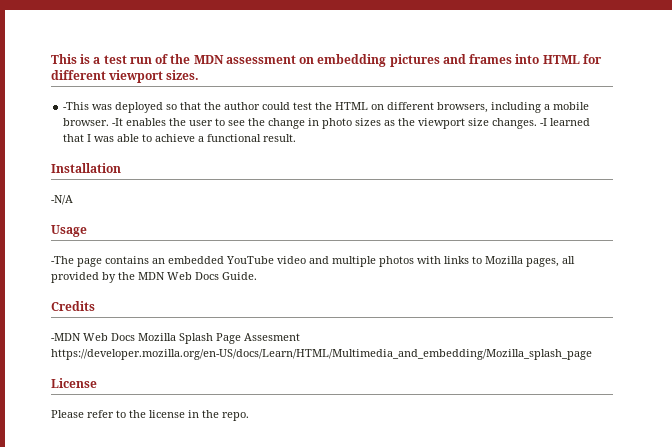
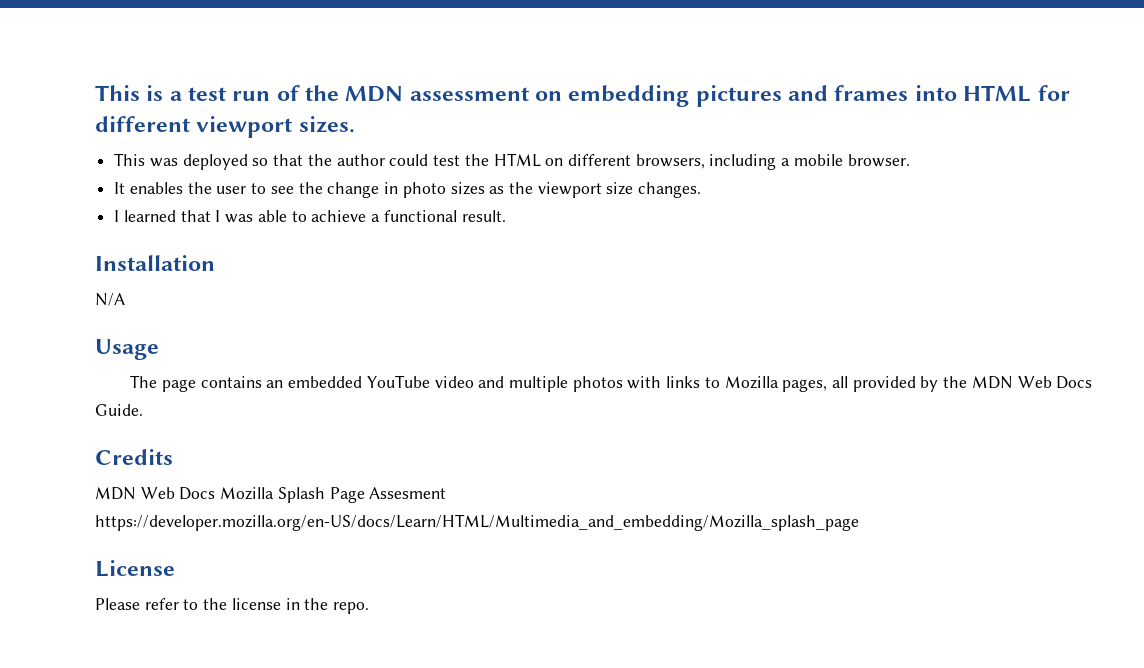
- -This was deployed so that the author could test the HTML on different browsers, including a mobile browser. -It enables the user to see the change in photo sizes as the viewport size changes. -I learned that I was able to achieve a functional result.
+ This was deployed so that the author could test the HTML on different browsers, including a mobile browser.
+ It enables the user to see the change in photo sizes as the viewport size changes.
+ I learned that I was able to achieve a functional result.
- -N/A
+ N/A
- -The page contains an embedded YouTube video and multiple photos with links to Mozilla pages, all provided by the MDN Web Docs Guide.
+ The page contains an embedded YouTube video and multiple photos with links to Mozilla pages, all provided by the MDN Web Docs Guide.
- -MDN Web Docs Mozilla Splash Page Assesment https://developer.mozilla.org/en-US/docs/Learn/HTML/Multimedia_and_embedding/Mozilla_splash_page
+ MDN Web Docs Mozilla Splash Page Assesment https://developer.mozilla.org/en-US/docs/Learn/HTML/Multimedia_and_embedding/Mozilla_splash_page

